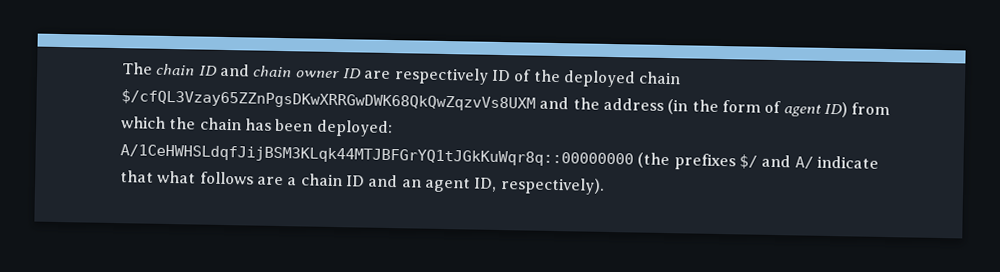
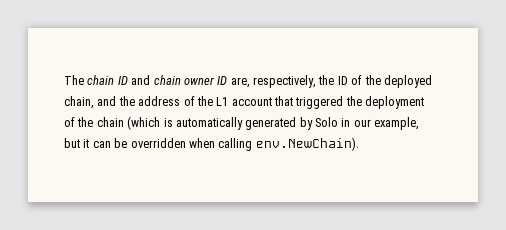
- The chain ID and chain owner ID are respectively ID of the deployed chain $/cfQL3Vzay65ZZnPgsDKwXRRGwDWK68QkQwZqzvVs8UXM and the address (in the form of agent ID) from which the chain has been deployed: A/1CeHWHSLdqfJijBSM3KLqk44MTJBFGrYQ1tJGkKuWqr8q::00000000 (the prefixes $/ and A/ indicate that what follows are a chain ID and an agent ID, respectively).
+ The chain ID and chain owner ID are, respectively, the ID of the deployed chain, and the address of the L1 account that triggered the deployment of the chain (which is automatically generated by Solo in our example, but it can be overridden when calling env.NewChain).

